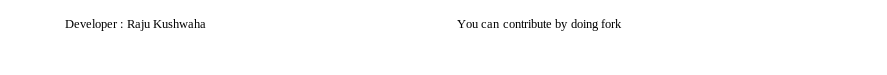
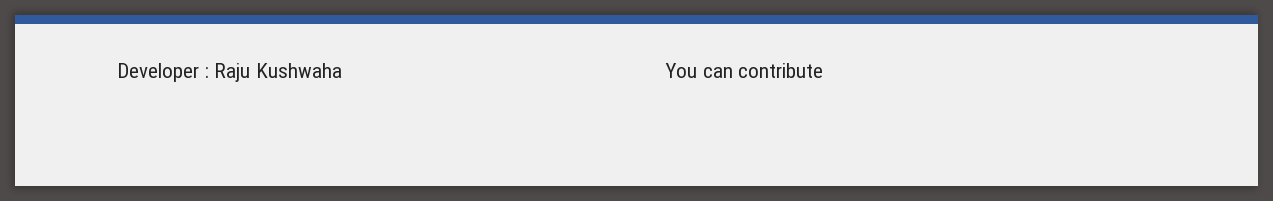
- You can contribute by doing fork
+ You can contribute

